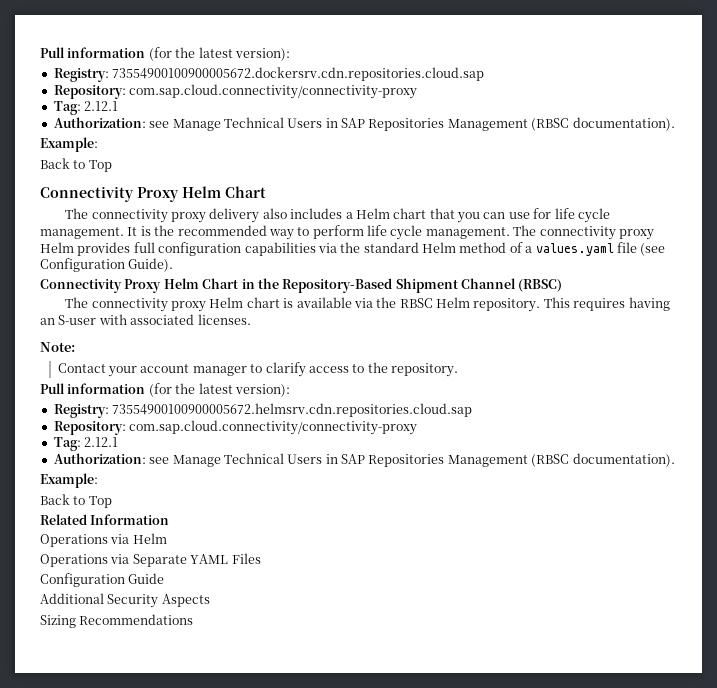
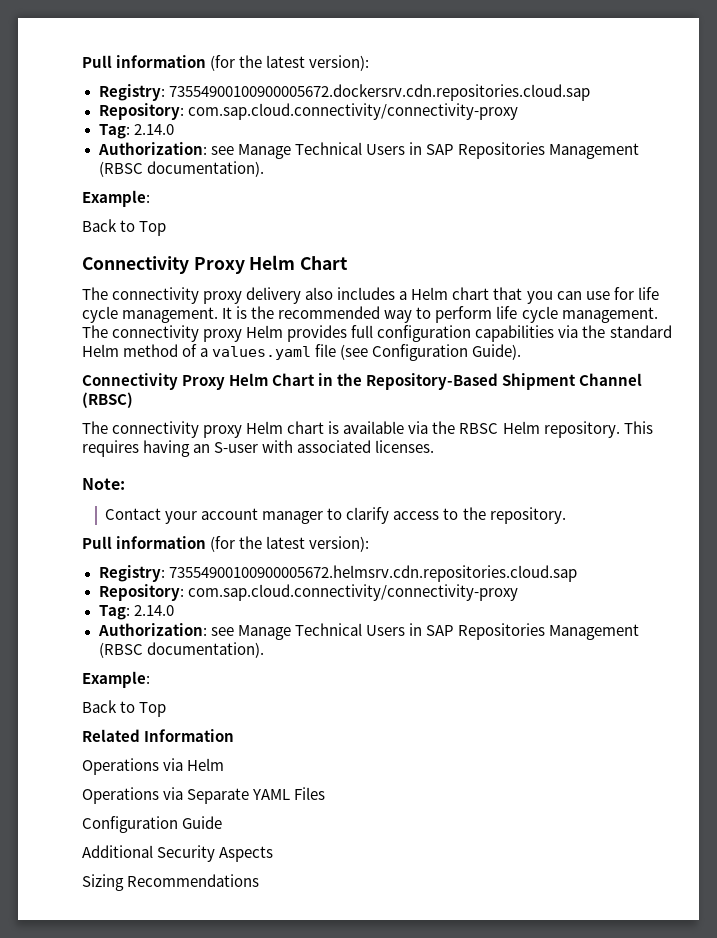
  Registry: 73554900100900005672.dockersrv.cdn.repositories.cloud.sap
  Repository: com.sap.cloud.connectivity/connectivity-proxy
- Tag: 2.12.1
+ Tag: 2.14.0
  Registry: 73554900100900005672.helmsrv.cdn.repositories.cloud.sap
  Repository: com.sap.cloud.connectivity/connectivity-proxy
- Tag: 2.12.1
+ Tag: 2.14.0

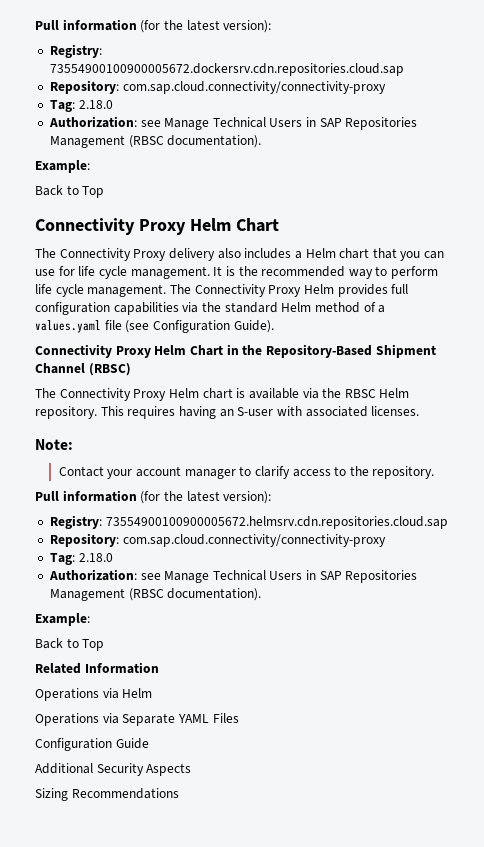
  Registry: 73554900100900005672.dockersrv.cdn.repositories.cloud.sap
  Repository: com.sap.cloud.connectivity/connectivity-proxy
- Tag: 2.14.0
+ Tag: 2.18.0
- The connectivity proxy delivery also includes a Helm chart that you can use for life cycle management.
+ The Connectivity Proxy delivery also includes a Helm chart that you can use for life cycle management.
- The connectivity proxy Helm provides full configuration capabilities via the standard Helm method of a values.yaml file (see Configuration Guide).
+ The Connectivity Proxy Helm provides full configuration capabilities via the standard Helm method of a values.yaml file (see Configuration Guide).
- The connectivity proxy Helm chart is available via the RBSC Helm repository.
+ The Connectivity Proxy Helm chart is available via the RBSC Helm repository.
  Registry: 73554900100900005672.helmsrv.cdn.repositories.cloud.sap
  Repository: com.sap.cloud.connectivity/connectivity-proxy
- Tag: 2.14.0
+ Tag: 2.18.0

